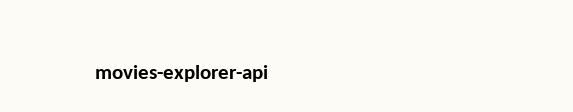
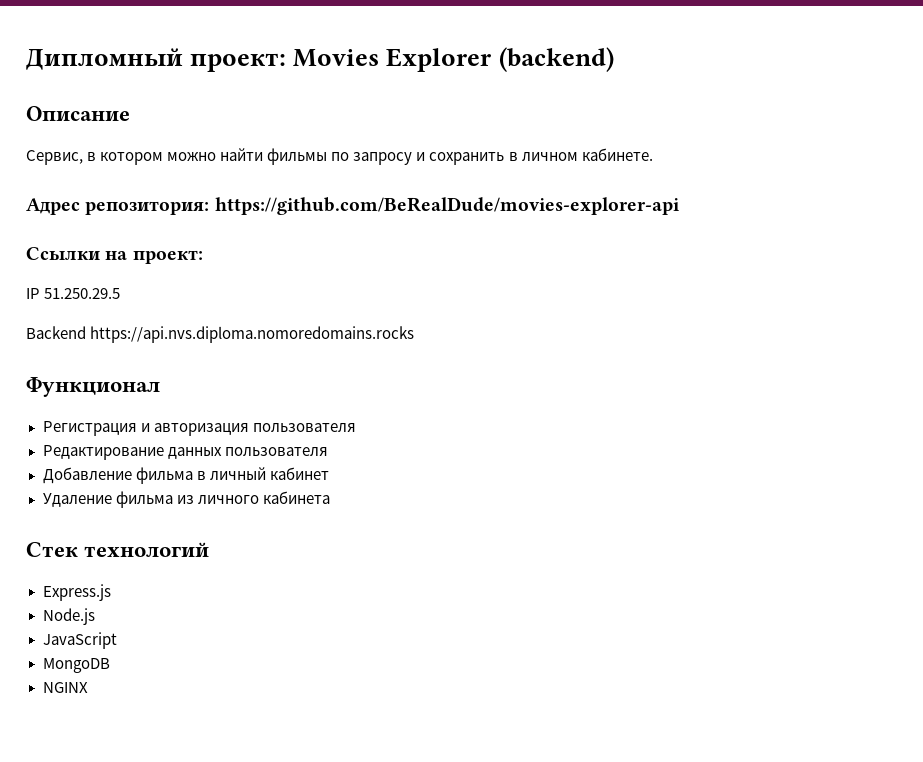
- movies-explorer-api
+ Дипломный проект: Movies Explorer (backend)
+ Описание
+ Сервис, в котором можно найти фильмы по запросу и сохранить в личном кабинете.
+ Адрес репозитория: https://github.com/BeRealDude/movies-explorer-api
+ Ссылки на проект:
+ IP 51.250.29.5
+ Backend https://api.nvs.diploma.nomoredomains.rocks
+ Функционал
+ Регистрация и авторизация пользователя
+ Редактирование данных пользователя
+ Добавление фильма в личный кабинет
+ Удаление фильма из личного кабинета
+ Стек технологий
+ Express.js
+ Node.js
+ JavaScript
+ MongoDB
+ NGINX

